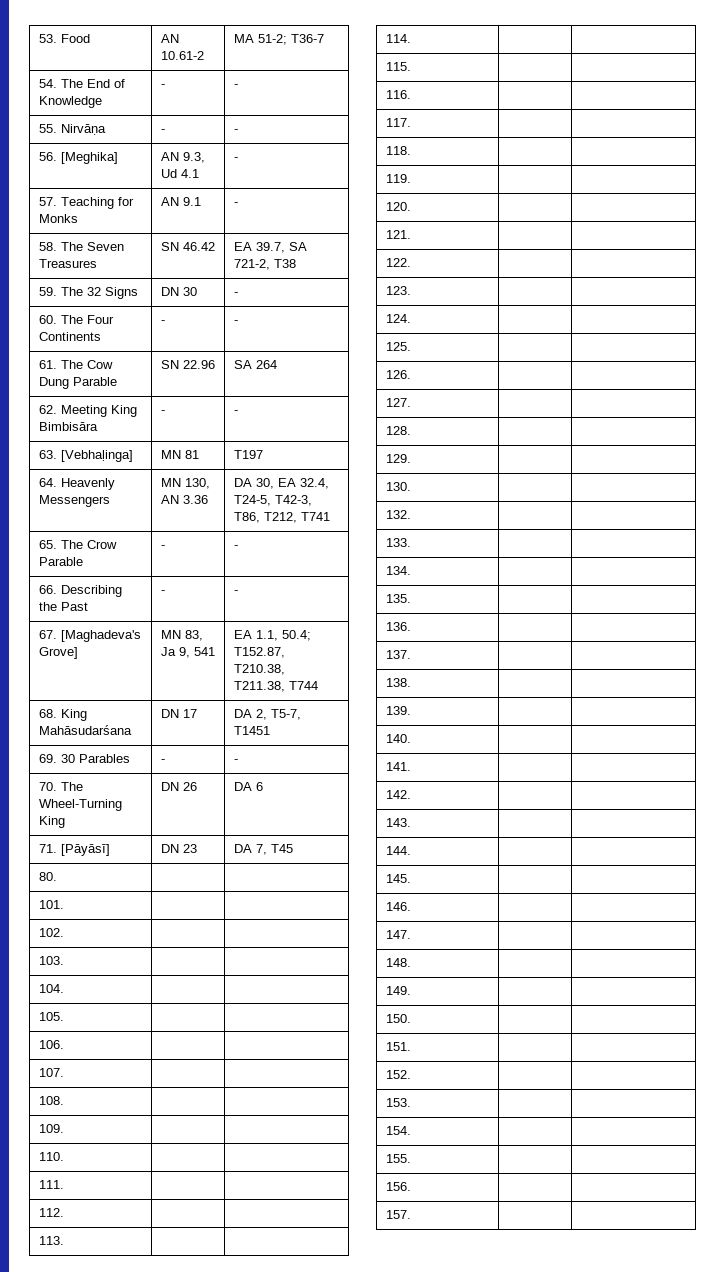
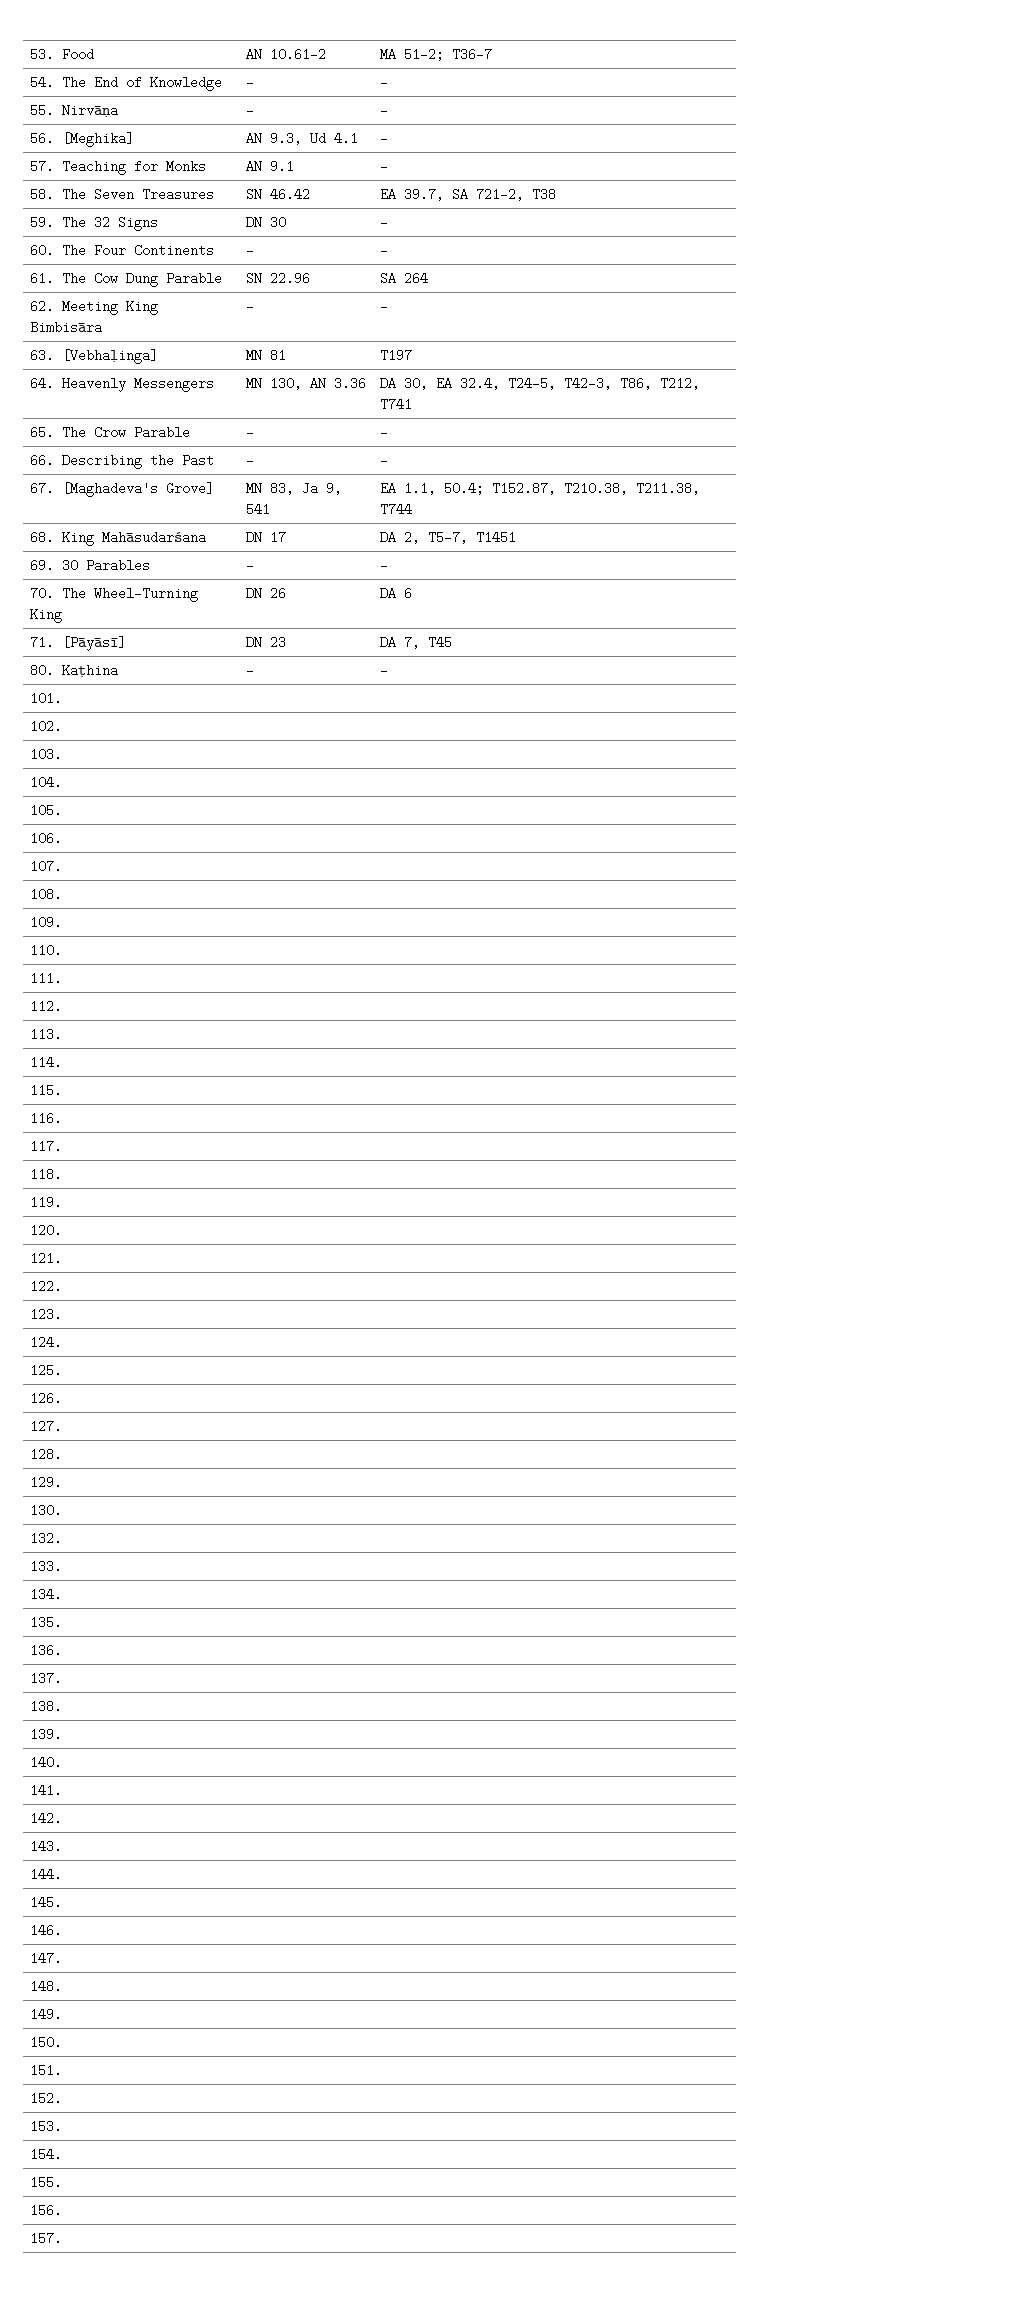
- 80. | |
+ 80. Kaṭhina | - | -

